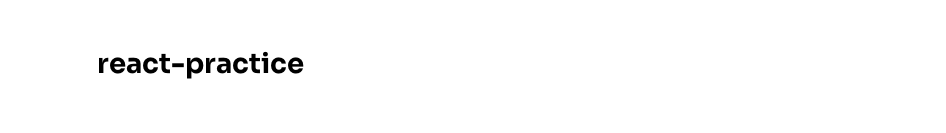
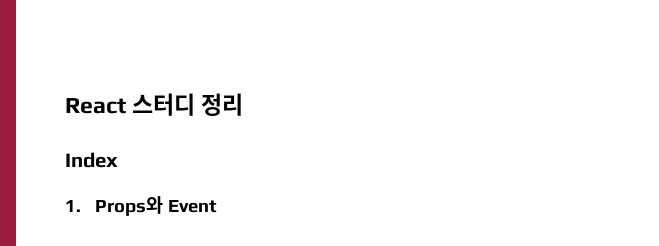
- react-practice
+ React 스터디 정리
+ Index
+ 1. Props와 Event

